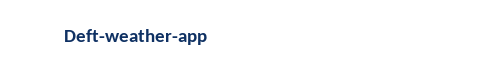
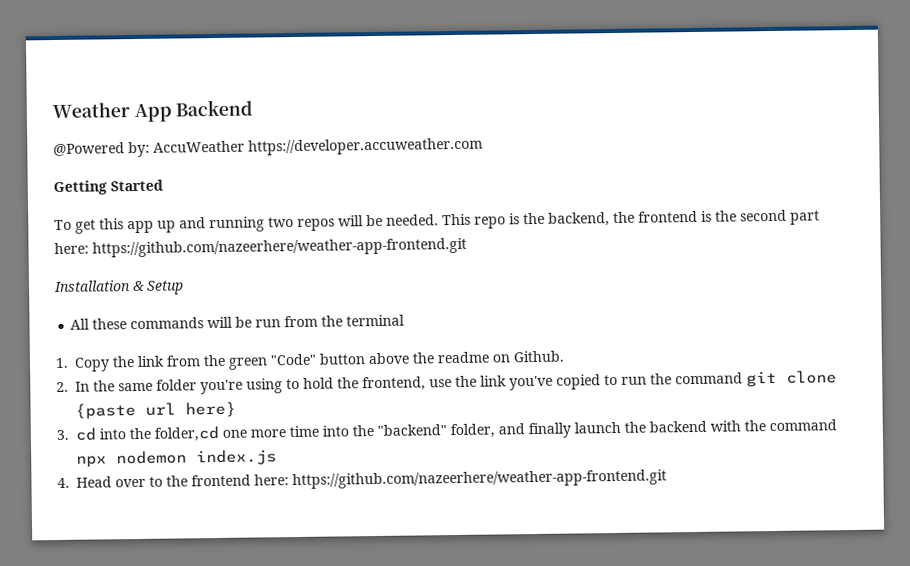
- Deft-weather-app
+ Weather App Backend
+ @Powered by: AccuWeather https://developer.accuweather.com
+ Getting Started
+ To get this app up and running two repos will be needed. This repo is the backend, the frontend is the second part here: https://github.com/nazeerhere/weather-app-frontend.git
+ Installation & Setup
+ All these commands will be run from the terminal
+ 1. Copy the link from the green "Code" button above the readme on Github.
+ 2. In the same folder you're using to hold the frontend, use the link you've copied to run the command git clone {paste url here}
+ 3. cd into the folder,cd one more time into the "backend" folder, and finally launch the backend with the command npx nodemon index.js
+ 4. Head over to the frontend here: https://github.com/nazeerhere/weather-app-frontend.git

